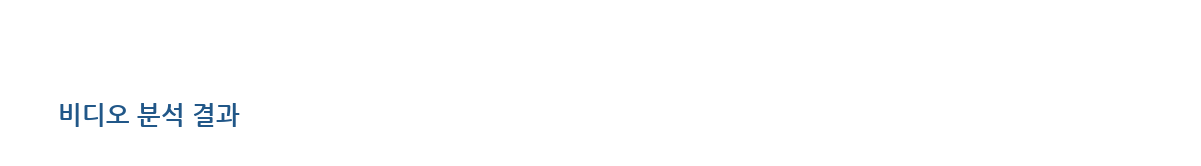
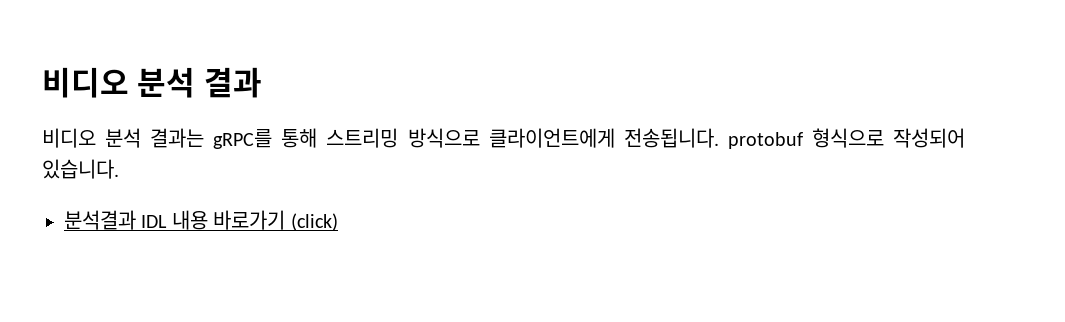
+ 비디오 분석 결과는 gRPC를 통해 스트리밍 방식으로 클라이언트에게 전송됩니다. protobuf 형식으로 작성되어 있습니다.
+ 분석결과 IDL 내용 바로가기 (click)

